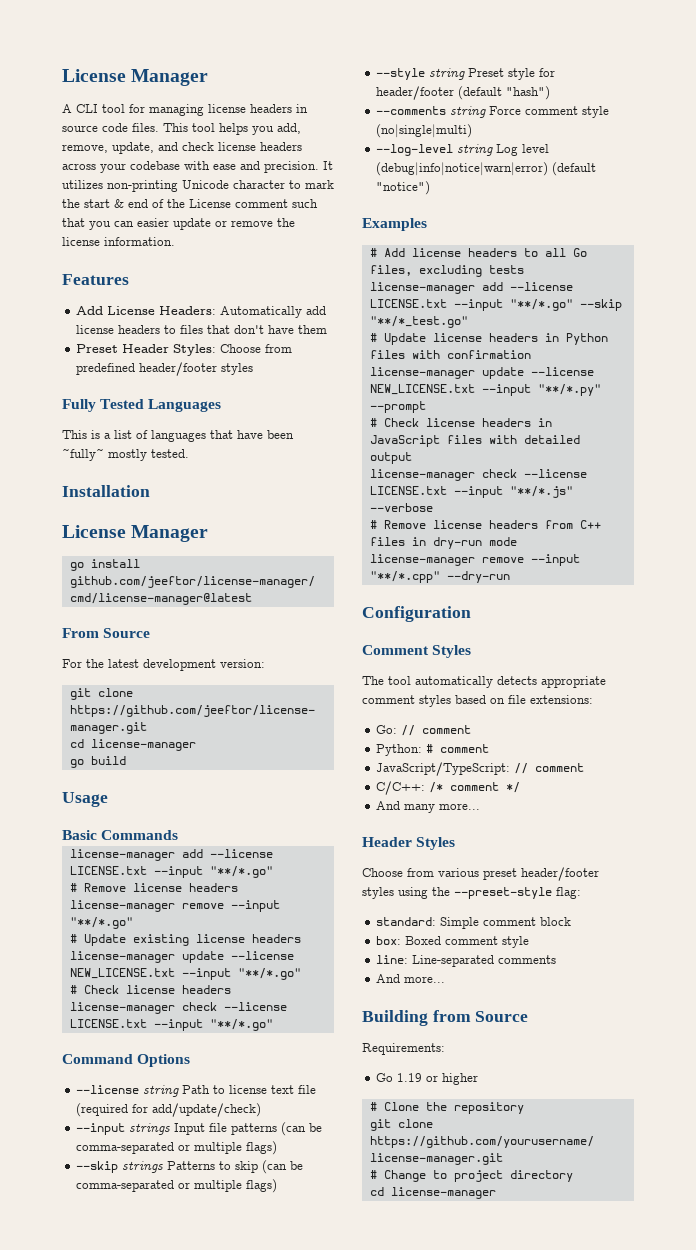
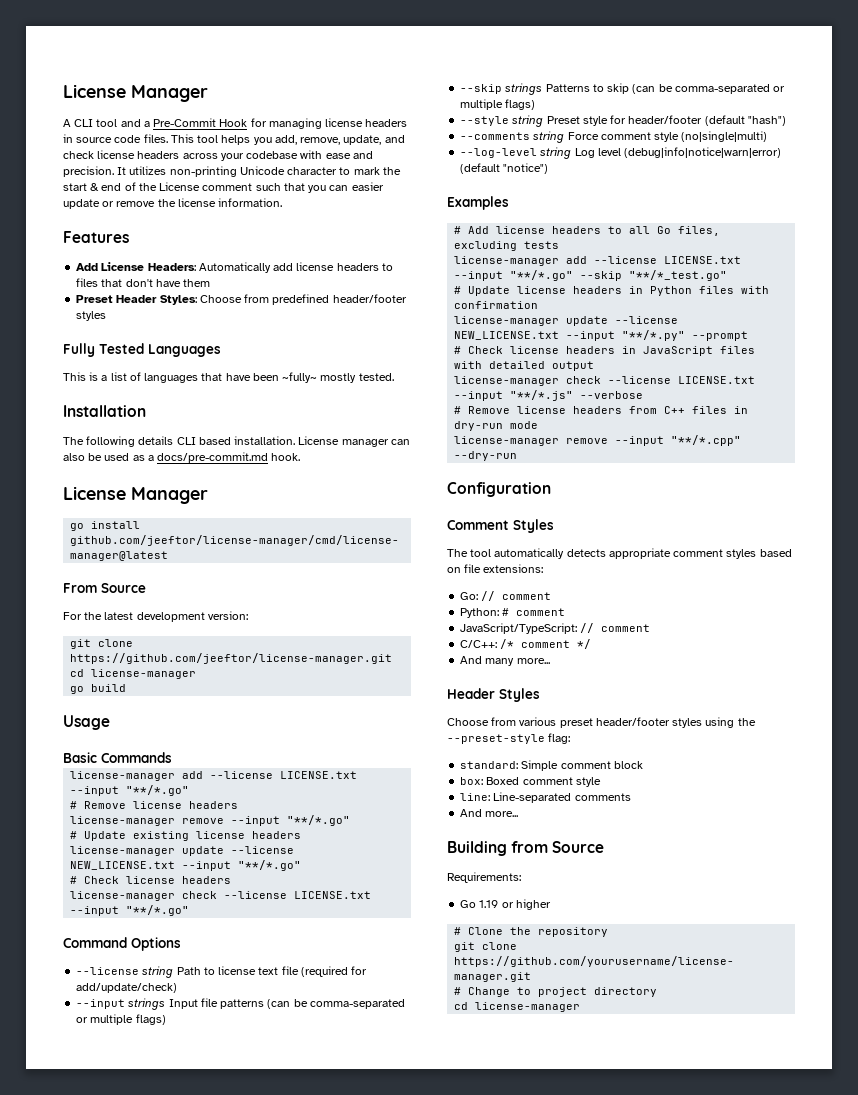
- A CLI tool for managing license headers in source code files.
+ A CLI tool and a Pre-Commit Hook for managing license headers in source code files.
+ The following details CLI based installation. License manager can also be used as a docs/pre-commit.md hook.

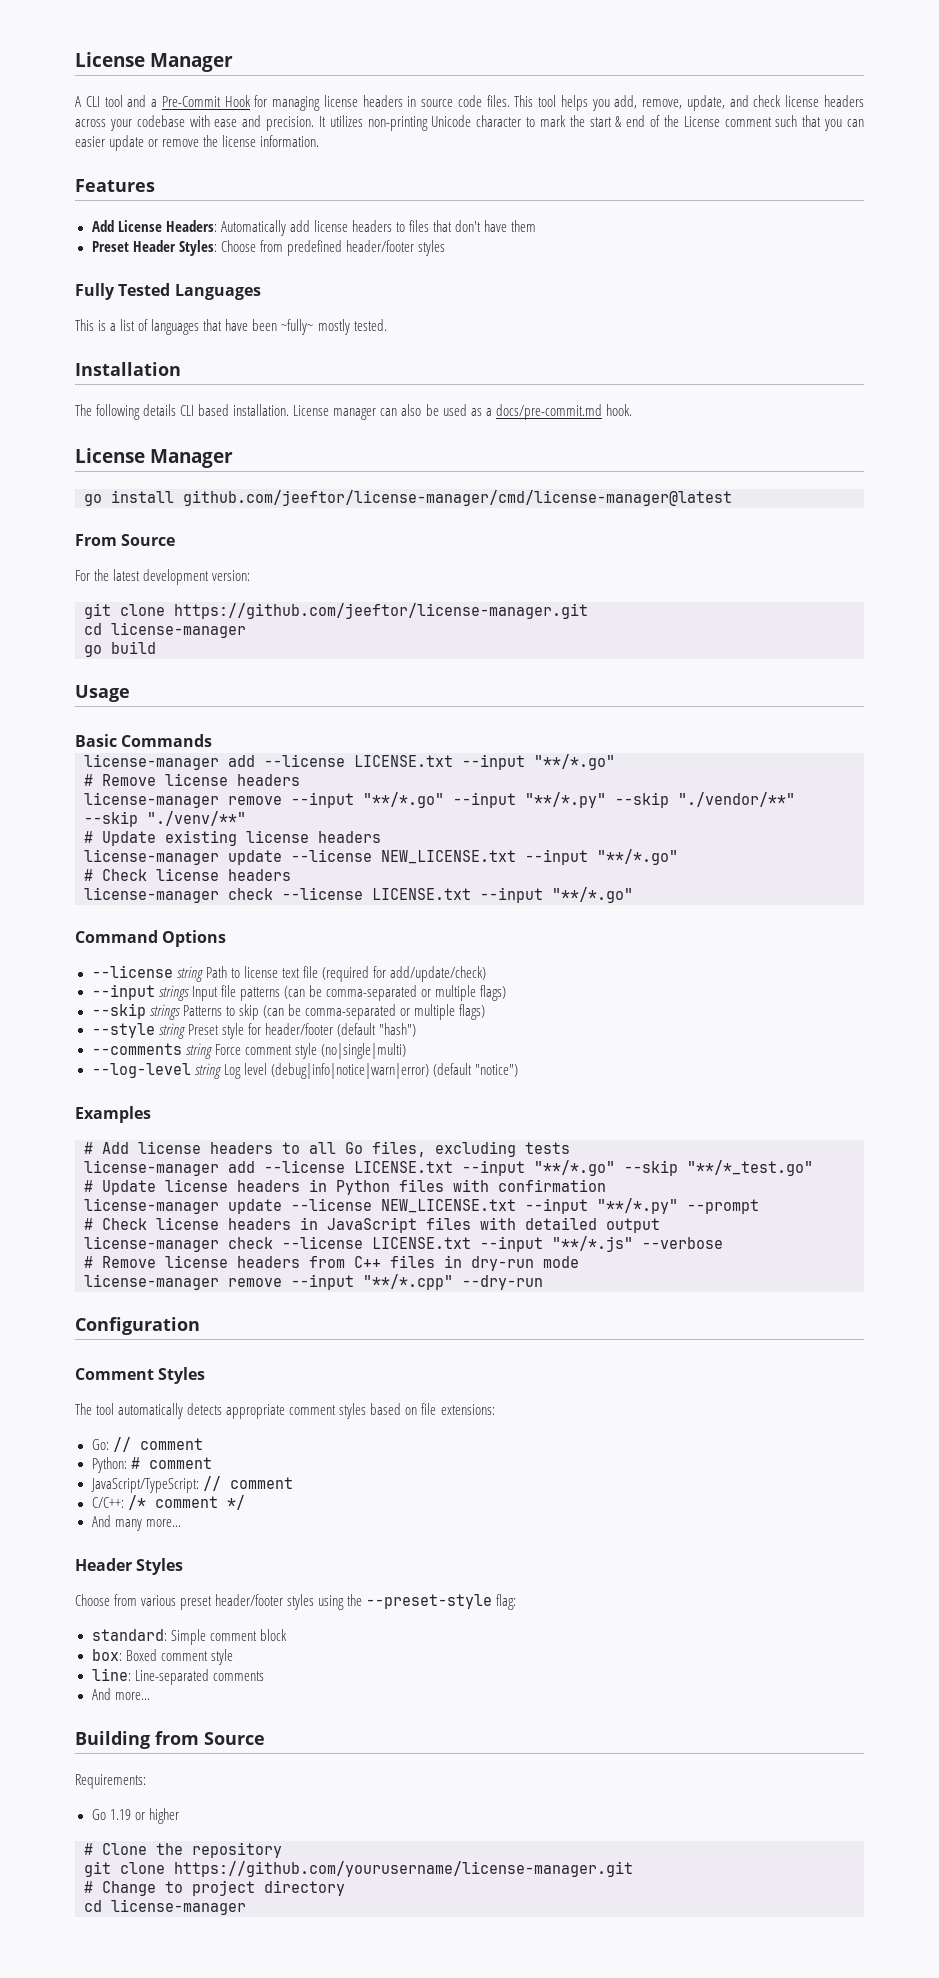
- license-manager remove --input "**/*.go"
+ license-manager remove --input "**/*.go" --input "**/*.py" --skip "./vendor/**" --skip "./venv/**"

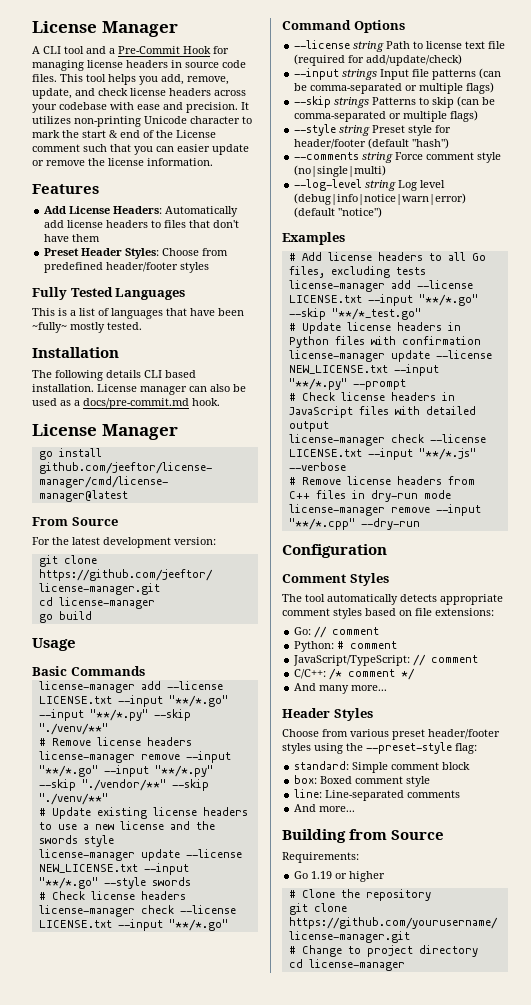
  Basic Commands
- license-manager add --license LICENSE.txt --input "**/*.go"
+ license-manager add --license LICENSE.txt --input "**/*.go" --input "**/*.py" --skip "./venv/**"
- # Update existing license headers
+ # Update existing license headers to use a new license and the swords style
- license-manager update --license NEW_LICENSE.txt --input "**/*.go"
+ license-manager update --license NEW_LICENSE.txt --input "**/*.go" --style swords

